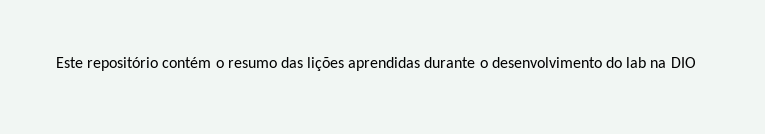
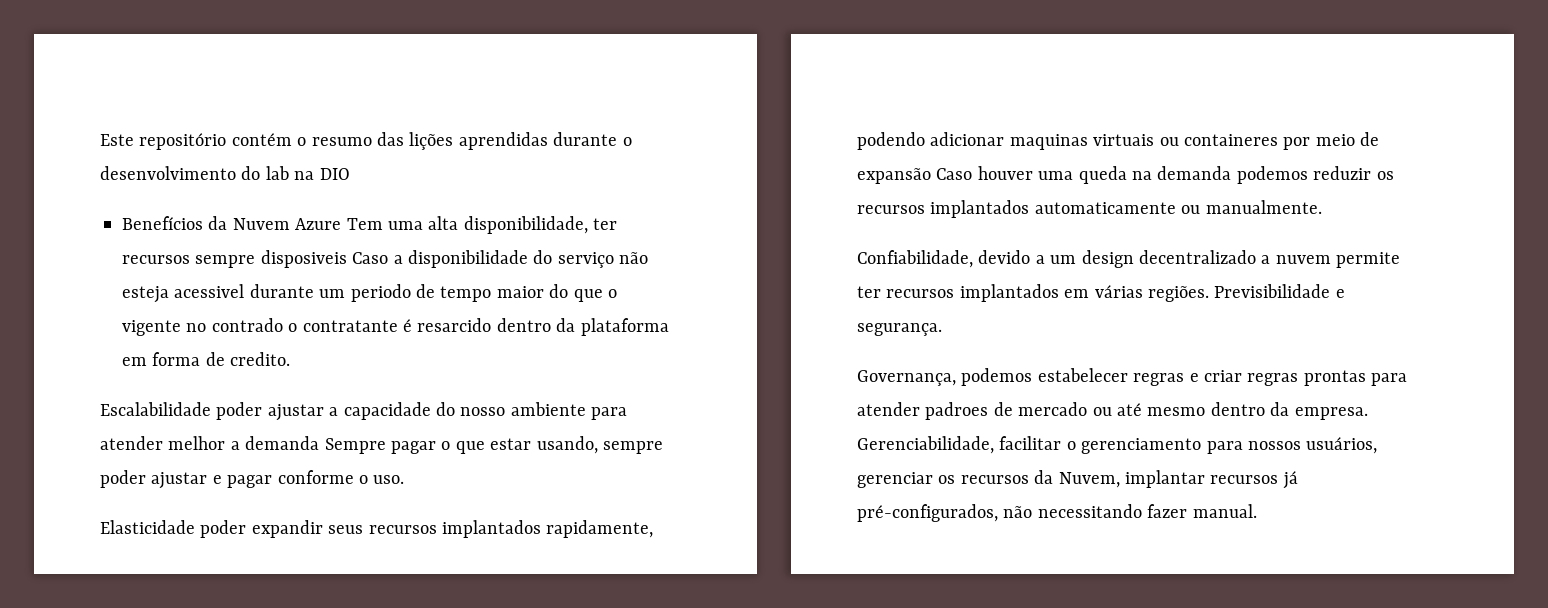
+ Benefícios da Nuvem Azure Tem uma alta disponibilidade, ter recursos sempre disposiveis Caso a disponibilidade do serviço não esteja acessivel durante um periodo de tempo maior do que o vigente no contrado o contratante é resarcido dentro da plataforma em forma de credito.
+ Escalabilidade poder ajustar a capacidade do nosso ambiente para atender melhor a demanda Sempre pagar o que estar usando, sempre poder ajustar e pagar conforme o uso.
+ Elasticidade poder expandir seus recursos implantados rapidamente, podendo adicionar maquinas virtuais ou containeres por meio de expansão Caso houver uma queda na demanda podemos reduzir os recursos implantados automaticamente ou manualmente.
+ Confiabilidade, devido a um design decentralizado a nuvem permite ter recursos implantados em várias regiões. Previsibilidade e segurança.
+ Governança, podemos estabelecer regras e criar regras prontas para atender padroes de mercado ou até mesmo dentro da empresa. Gerenciabilidade, facilitar o gerenciamento para nossos usuários, gerenciar os recursos da Nuvem, implantar recursos já pré-configurados, não necessitando fazer manual.

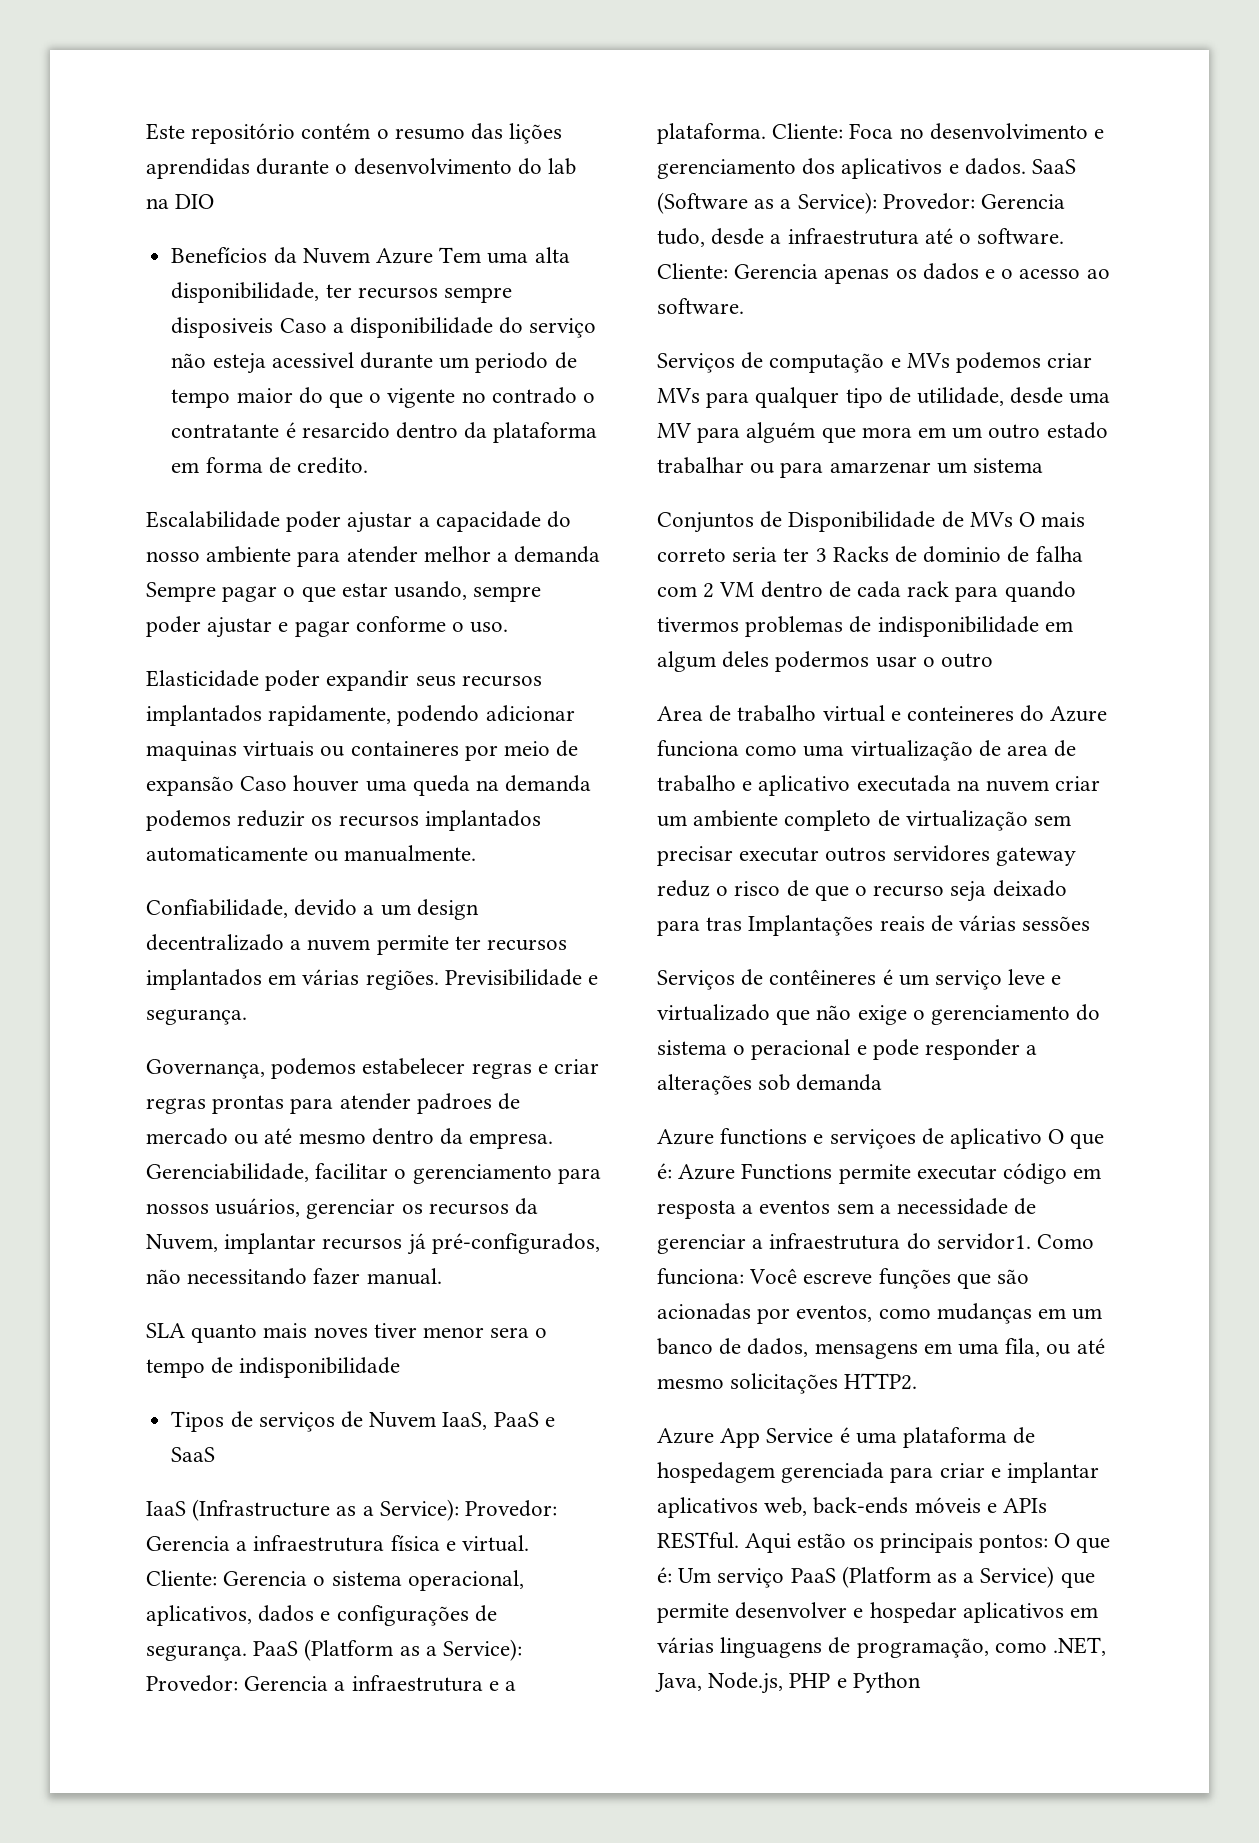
+ SLA quanto mais noves tiver menor sera o tempo de indisponibilidade
+ Tipos de serviços de Nuvem IaaS, PaaS e SaaS
+ IaaS (Infrastructure as a Service): Provedor: Gerencia a infraestrutura física e virtual. Cliente: Gerencia o sistema operacional, aplicativos, dados e configurações de segurança. PaaS (Platform as a Service): Provedor: Gerencia a infraestrutura e a plataforma. Cliente: Foca no desenvolvimento e gerenciamento dos aplicativos e dados. SaaS (Software as a Service): Provedor: Gerencia tudo, desde a infraestrutura até o software. Cliente: Gerencia apenas os dados e o acesso ao software.
+ Serviços de computação e MVs podemos criar MVs para qualquer tipo de utilidade, desde uma MV para alguém que mora em um outro estado trabalhar ou para amarzenar um sistema
+ Conjuntos de Disponibilidade de MVs O mais correto seria ter 3 Racks de dominio de falha com 2 VM dentro de cada rack para quando tivermos problemas de indisponibilidade em algum deles podermos usar o outro
+ Area de trabalho virtual e conteineres do Azure funciona como uma virtualização de area de trabalho e aplicativo executada na nuvem criar um ambiente completo de virtualização sem precisar executar outros servidores gateway reduz o risco de que o recurso seja deixado para tras Implantações reais de várias sessões
+ Serviços de contêineres é um serviço leve e virtualizado que não exige o gerenciamento do sistema o peracional e pode responder a alterações sob demanda
+ Azure functions e serviçoes de aplicativo O que é: Azure Functions permite executar código em resposta a eventos sem a necessidade de gerenciar a infraestrutura do servidor1. Como funciona: Você escreve funções que são acionadas por eventos, como mudanças em um banco de dados, mensagens em uma fila, ou até mesmo solicitações HTTP2.
+ Azure App Service é uma plataforma de hospedagem gerenciada para criar e implantar aplicativos web, back-ends móveis e APIs RESTful. Aqui estão os principais pontos: O que é: Um serviço PaaS (Platform as a Service) que permite desenvolver e hospedar aplicativos em várias linguagens de programação, como .NET, Java, Node.js, PHP e Python

